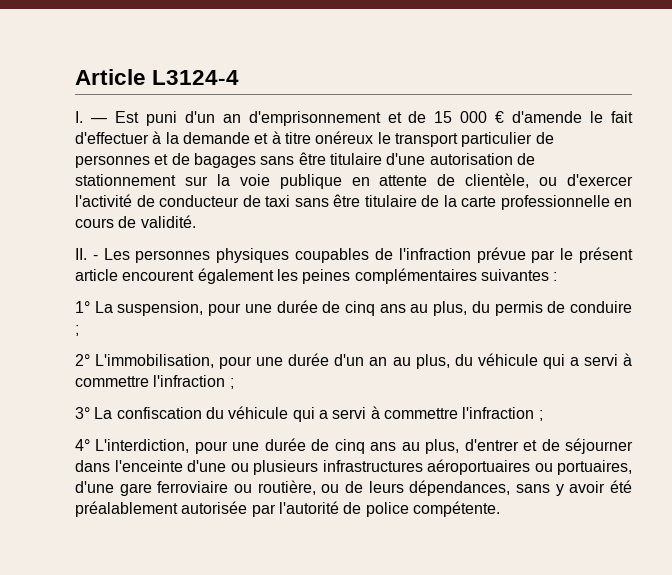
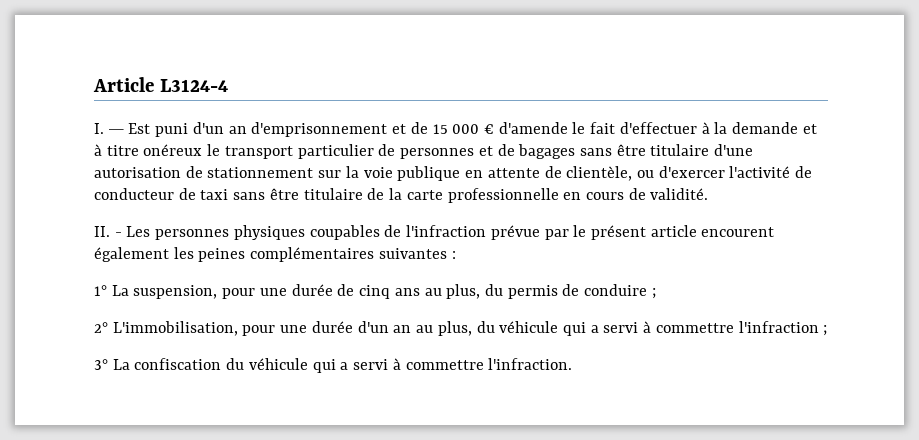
- 3° La confiscation du véhicule qui a servi à commettre l'infraction ;
- 4° L'interdiction, pour une durée de cinq ans au plus, d'entrer et de séjourner dans l'enceinte d'une ou plusieurs infrastructures aéroportuaires ou portuaires, d'une gare ferroviaire ou routière, ou de leurs dépendances, sans y avoir été préalablement autorisée par l'autorité de police compétente.
+ 3° La confiscation du véhicule qui a servi à commettre l'infraction.

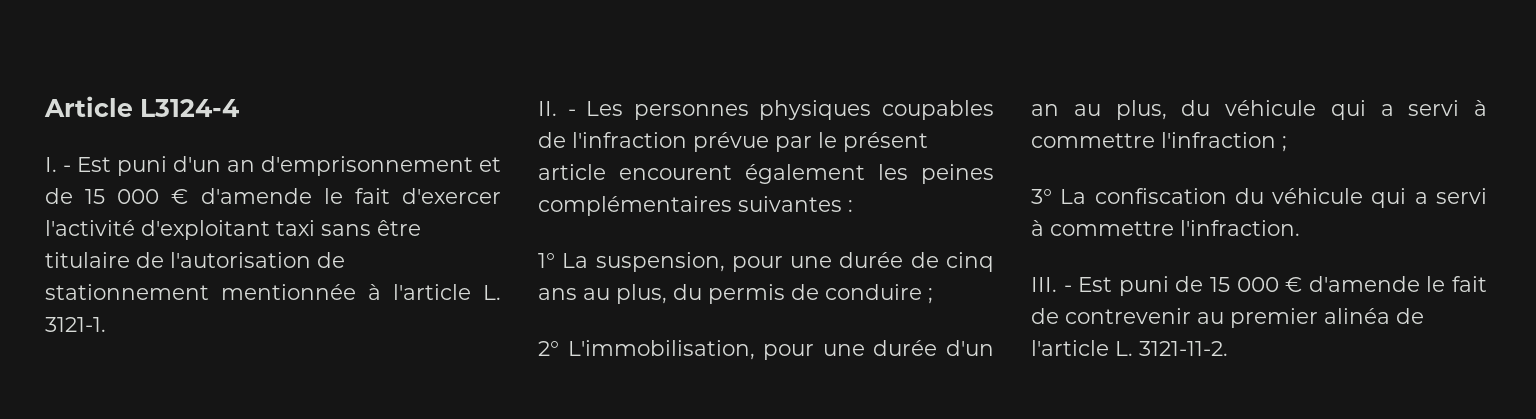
- I. ― Est puni d'un an d'emprisonnement et de 15 000 € d'amende le fait d'effectuer à la demande et à titre onéreux le transport particulier de personnes et de bagages sans être titulaire d'une autorisation de stationnement sur la voie publique en attente de clientèle, ou d'exercer l'activité de conducteur de taxi sans être titulaire de la carte professionnelle en cours de validité.
+ I. - Est puni d'un an d'emprisonnement et de 15 000 € d'amende le fait d'exercer l'activité d'exploitant taxi sans être titulaire de l'autorisation de stationnement mentionnée à l'article L. 3121-1.
+ III. - Est puni de 15 000 € d'amende le fait de contrevenir au premier alinéa de l'article L. 3121-11-2.

